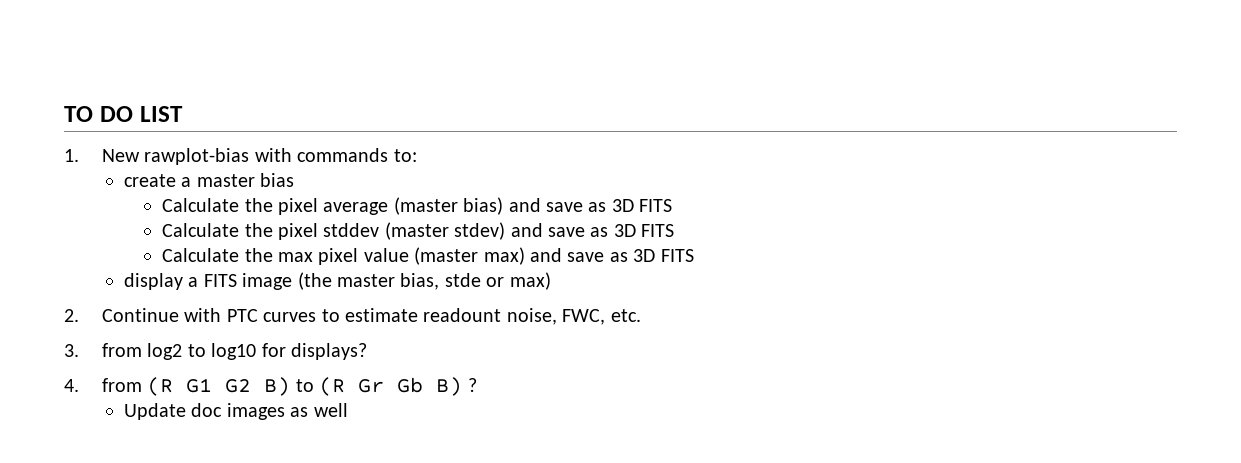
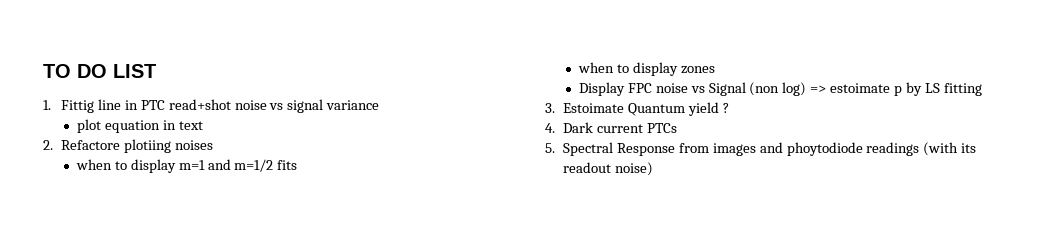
- 1. New rawplot-bias with commands to:
- create a master bias
- Calculate the pixel average (master bias) and save as 3D FITS
- Calculate the pixel stddev (master stdev) and save as 3D FITS
- Calculate the max pixel value (master max) and save as 3D FITS
- display a FITS image (the master bias, stde or max)
- 2. Continue with PTC curves to estimate readount noise, FWC, etc.
- 3. from log2 to log10 for displays?
- 4. from (R G1 G2 B) to (R Gr Gb B) ?
- Update doc images as well
+ 1. Fittig line in PTC read+shot noise vs signal variance
+ plot equation in text
+ 2. Refactore plotiing noises
+ when to display m=1 and m=1/2 fits
+ when to display zones
+ Display FPC noise vs Signal (non log) => estoimate p by LS fitting
+ 3. Estoimate Quantum yield ?
+ 4. Dark current PTCs
+ 5. Spectral Response from images and phoytodiode readings (with its readout noise)

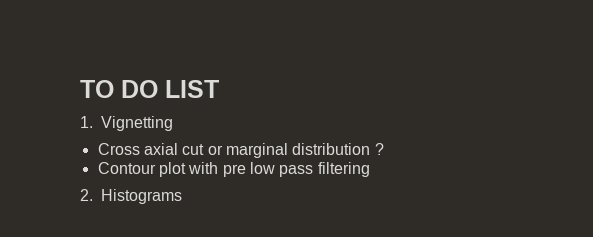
- 1. Fittig line in PTC read+shot noise vs signal variance
- plot equation in text
- 2. Refactore plotiing noises
- when to display m=1 and m=1/2 fits
- when to display zones
- Display FPC noise vs Signal (non log) => estoimate p by LS fitting
- 3. Estoimate Quantum yield ?
- 4. Dark current PTCs
- 5. Spectral Response from images and phoytodiode readings (with its readout noise)
+ 1. Vignetting
+ Cross axial cut or marginal distribution ?
+ Contour plot with pre low pass filtering
+ 2. Histograms

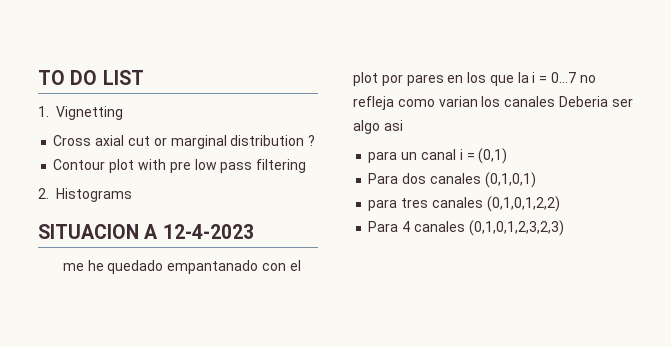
+ SITUACION A 12-4-2023
+ me he quedado empantanado con el plot por pares en los que la i = 0...7 no refleja como varian los canales Deberia ser algo asi
+ para un canal i = (0,1)
+ Para dos canales (0,1,0,1)
+ para tres canales (0,1,0,1,2,2)
+ Para 4 canales (0,1,0,1,2,3,2,3)

